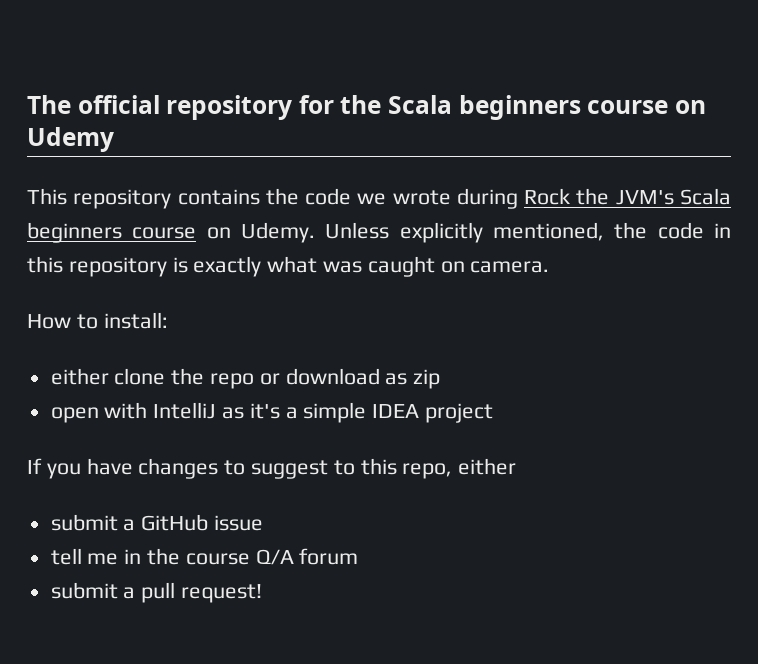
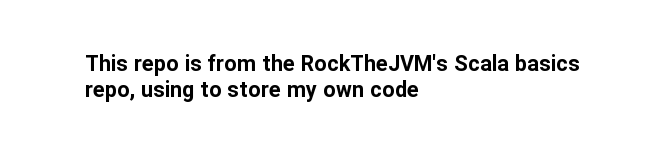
- The official repository for the Scala beginners course on Udemy
- This repository contains the code we wrote during Rock the JVM's Scala beginners course on Udemy. Unless explicitly mentioned, the code in this repository is exactly what was caught on camera.
- How to install:
- either clone the repo or download as zip
- open with IntelliJ as it's a simple IDEA project
- If you have changes to suggest to this repo, either
- submit a GitHub issue
- tell me in the course Q/A forum
- submit a pull request!
+ This repo is from the RockTheJVM's Scala basics repo, using to store my own code

